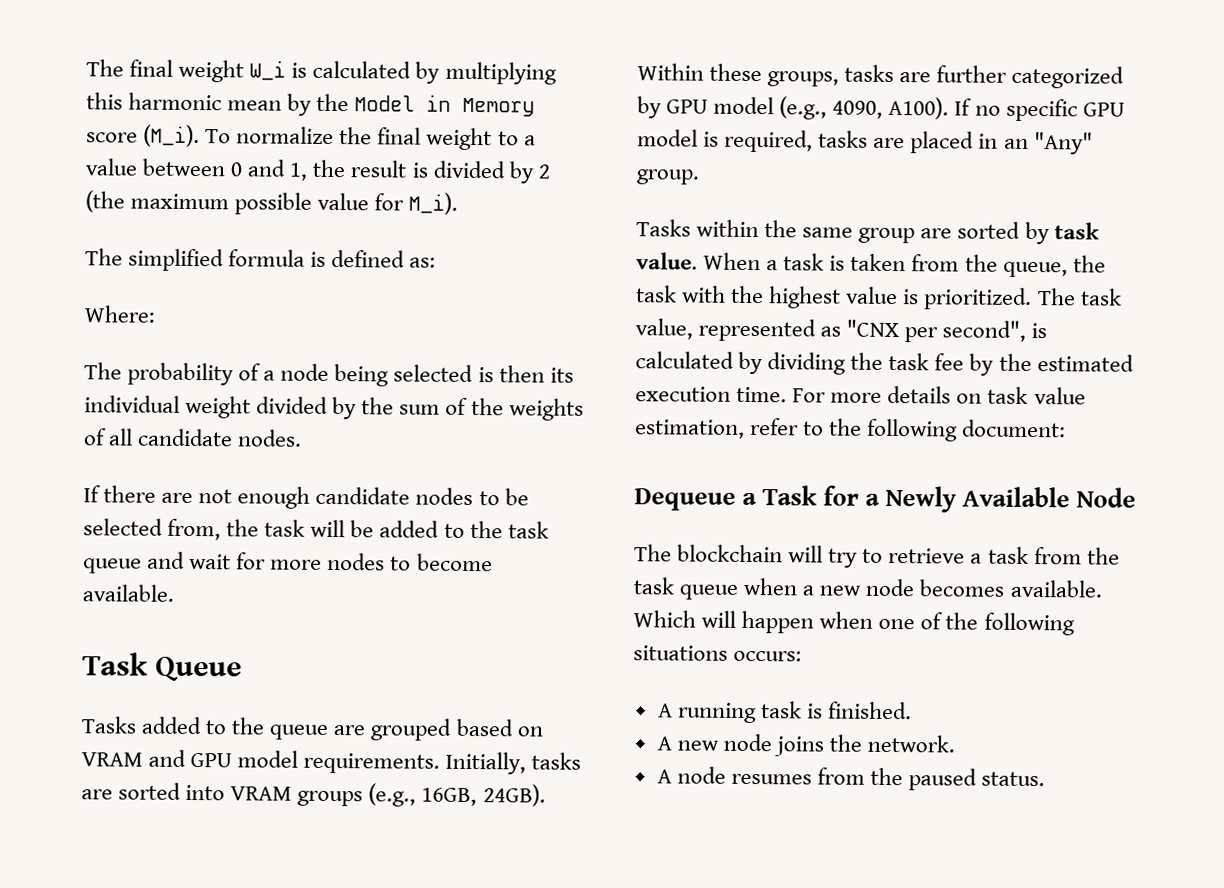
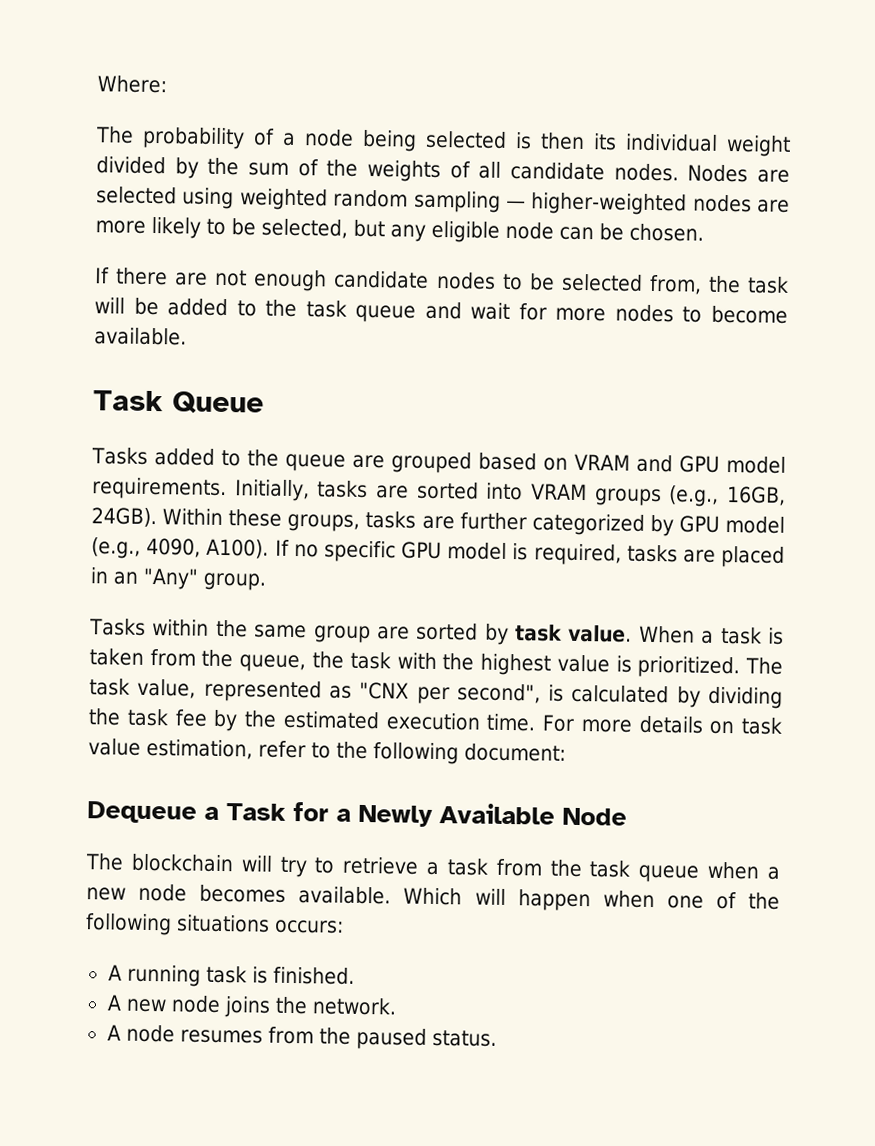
- The final weight W_i is calculated by multiplying this harmonic mean by the Model in Memory score (M_i). To normalize the final weight to a value between 0 and 1, the result is divided by 2 (the maximum possible value for M_i).
- The simplified formula is defined as:
+ Nodes are selected using weighted random sampling — higher-weighted nodes are more likely to be selected, but any eligible node can be chosen.

